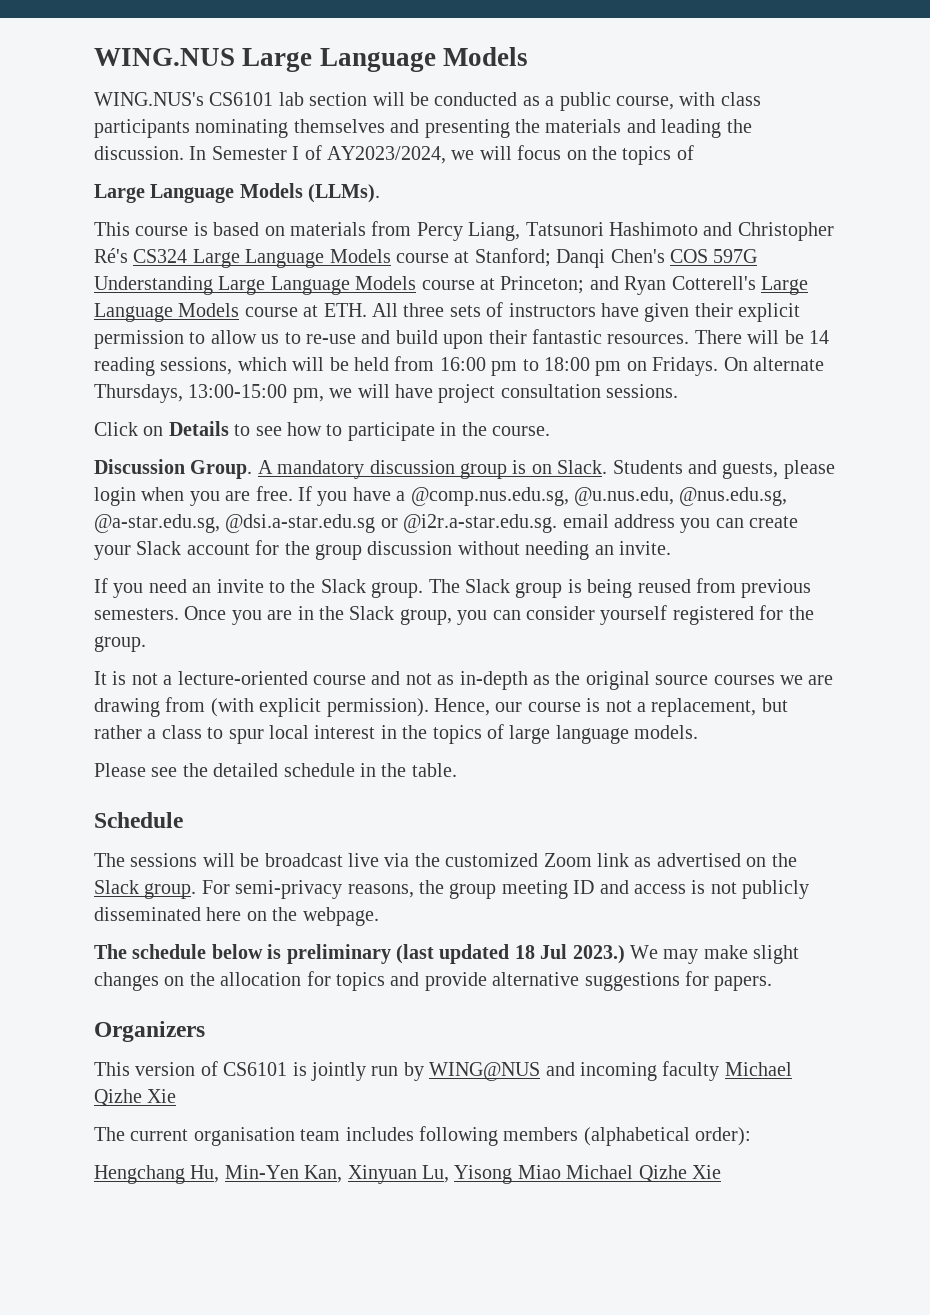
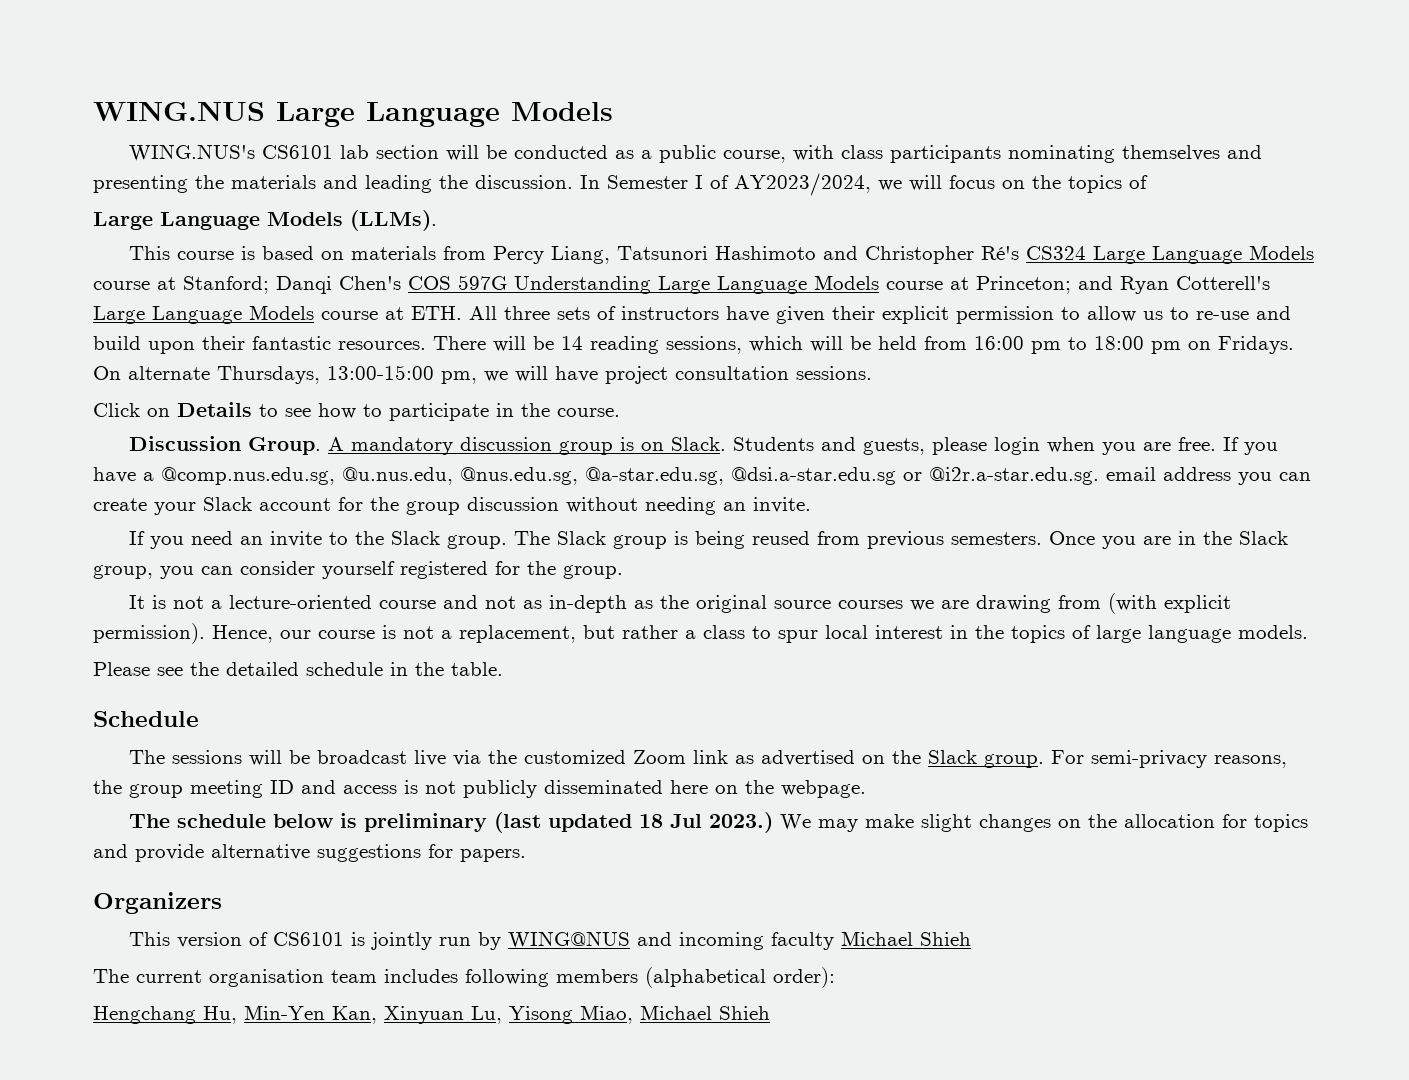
- This version of CS6101 is jointly run by WING@NUS and incoming faculty Michael Qizhe Xie
+ This version of CS6101 is jointly run by WING@NUS and incoming faculty Michael Shieh
- Hengchang Hu, Min-Yen Kan, Xinyuan Lu, Yisong Miao Michael Qizhe Xie
+ Hengchang Hu, Min-Yen Kan, Xinyuan Lu, Yisong Miao, Michael Shieh

